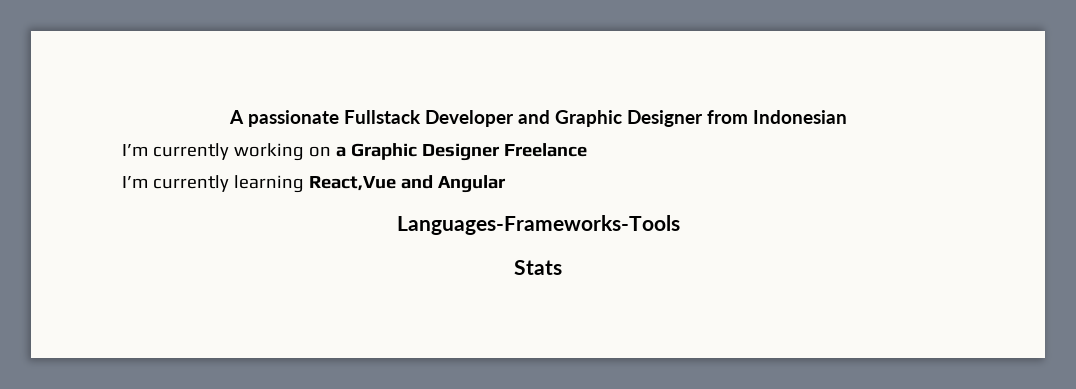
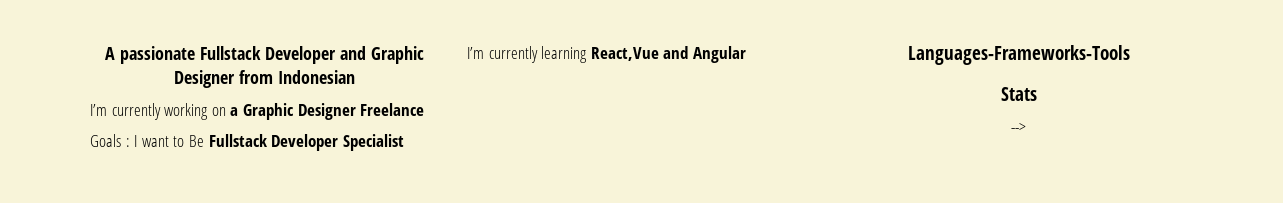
+ Goals : I want to Be Fullstack Developer Specialist
+ -->

